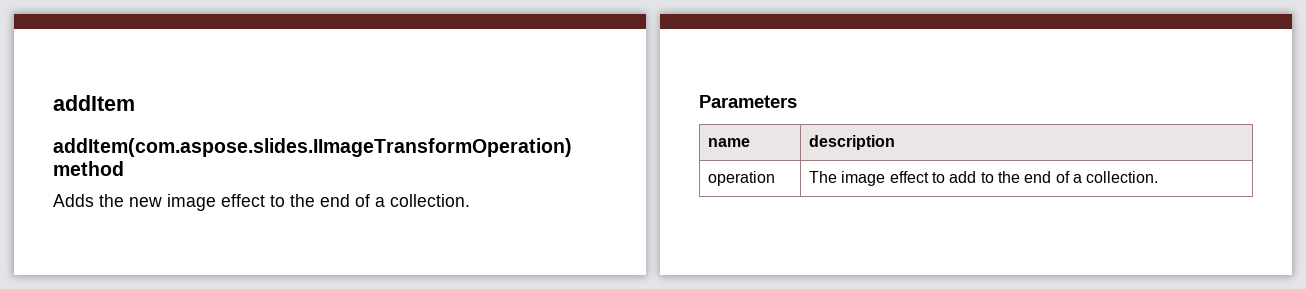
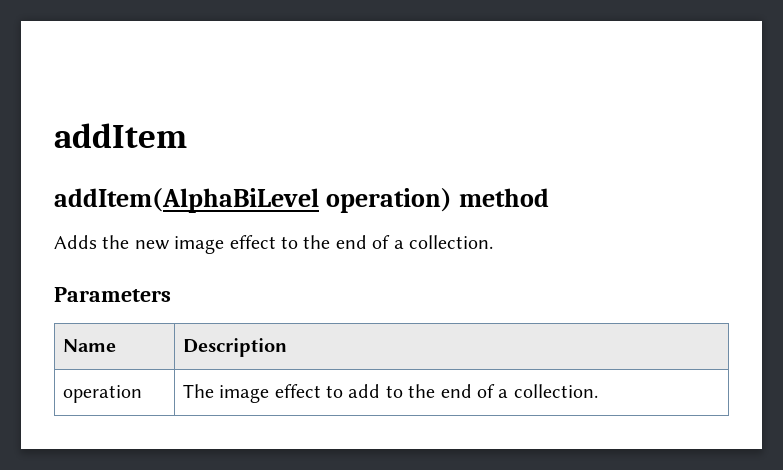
- addItem(com.aspose.slides.IImageTransformOperation) method
+ addItem(AlphaBiLevel operation) method
- name | description
+ Name | Description

